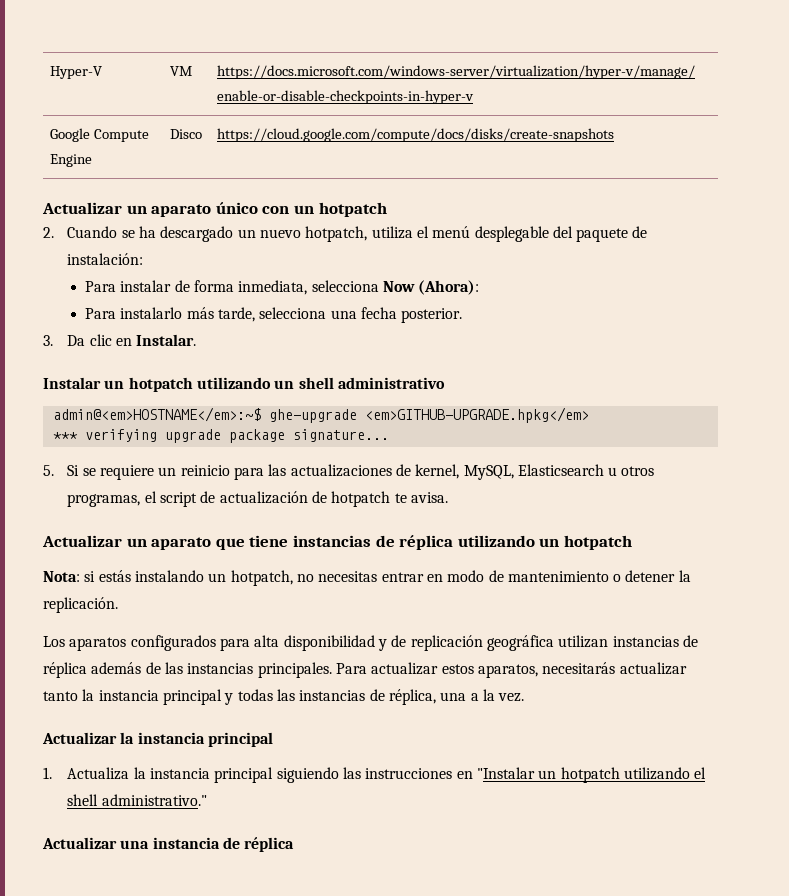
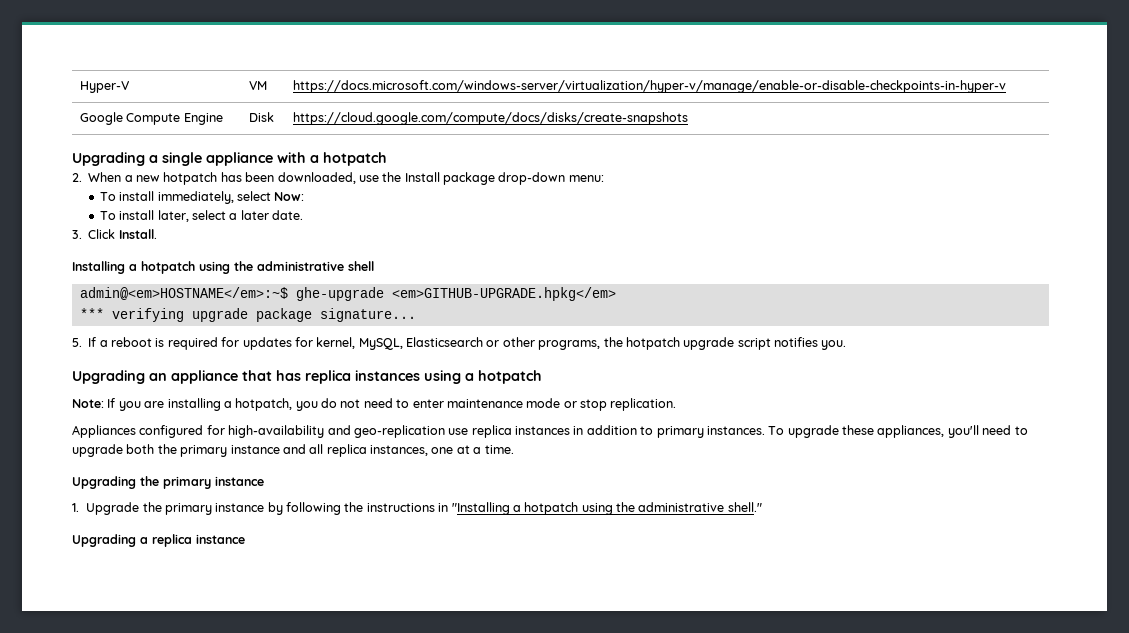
- Google Compute Engine | Disco | https://cloud.google.com/compute/docs/disks/create-snapshots
+ Google Compute Engine | Disk | https://cloud.google.com/compute/docs/disks/create-snapshots
- Actualizar un aparato único con un hotpatch
- 2. Cuando se ha descargado un nuevo hotpatch, utiliza el menú desplegable del paquete de instalación:
- Para instalar de forma inmediata, selecciona Now (Ahora):
- Para instalarlo más tarde, selecciona una fecha posterior.
- 3. Da clic en Instalar.
- Instalar un hotpatch utilizando un shell administrativo
+ Upgrading a single appliance with a hotpatch
+ 2. When a new hotpatch has been downloaded, use the Install package drop-down menu:
+ To install immediately, select Now:
+ To install later, select a later date.
+ 3. Click Install.
+ Installing a hotpatch using the administrative shell
- 5. Si se requiere un reinicio para las actualizaciones de kernel, MySQL, Elasticsearch u otros programas, el script de actualización de hotpatch te avisa.
- Actualizar un aparato que tiene instancias de réplica utilizando un hotpatch
- Nota: si estás instalando un hotpatch, no necesitas entrar en modo de mantenimiento o detener la replicación.
- Los aparatos configurados para alta disponibilidad y de replicación geográfica utilizan instancias de réplica además de las instancias principales. Para actualizar estos aparatos, necesitarás actualizar tanto la instancia principal y todas las instancias de réplica, una a la vez.
- Actualizar la instancia principal
- 1. Actualiza la instancia principal siguiendo las instrucciones en "Instalar un hotpatch utilizando el shell administrativo."
- Actualizar una instancia de réplica
+ 5. If a reboot is required for updates for kernel, MySQL, Elasticsearch or other programs, the hotpatch upgrade script notifies you.
+ Upgrading an appliance that has replica instances using a hotpatch
+ Note: If you are installing a hotpatch, you do not need to enter maintenance mode or stop replication.
+ Appliances configured for high-availability and geo-replication use replica instances in addition to primary instances. To upgrade these appliances, you'll need to upgrade both the primary instance and all replica instances, one at a time.
+ Upgrading the primary instance
+ 1. Upgrade the primary instance by following the instructions in "Installing a hotpatch using the administrative shell."
+ Upgrading a replica instance

